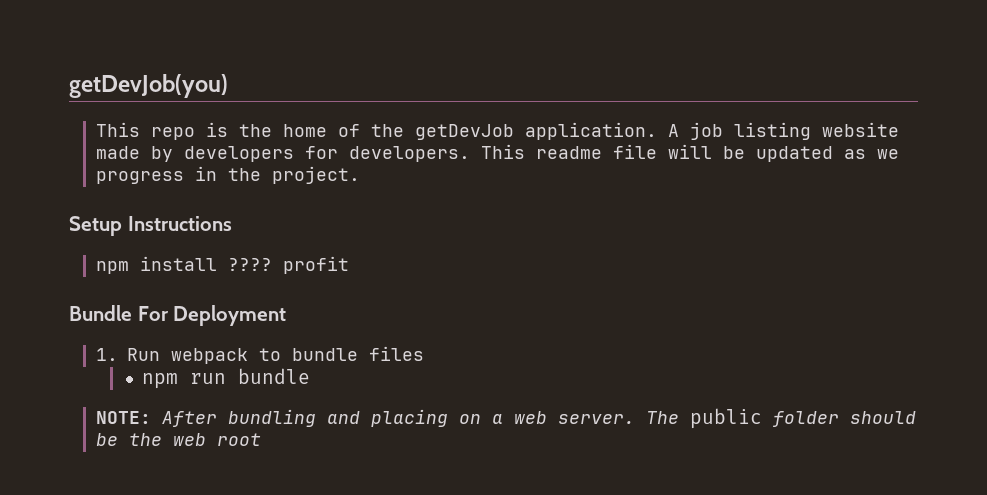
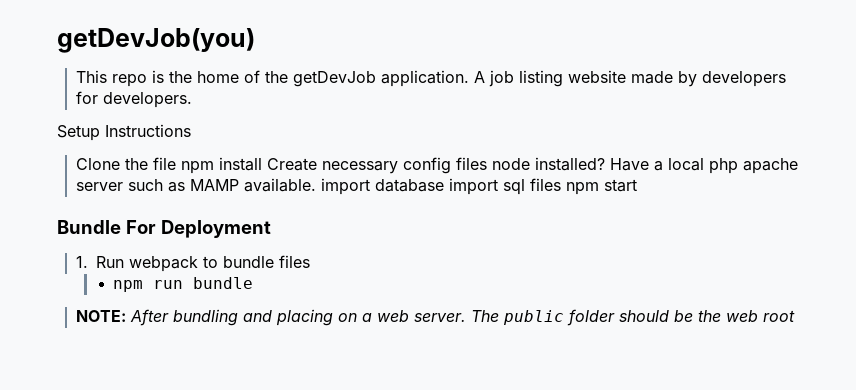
- A job listing website made by developers for developers. This readme file will be updated as we progress in the project.
+ A job listing website made by developers for developers.
  Setup Instructions
- npm install ???? profit
+ Clone the file npm install Create necessary config files node installed? Have a local php apache server such as MAMP available. import database import sql files npm start

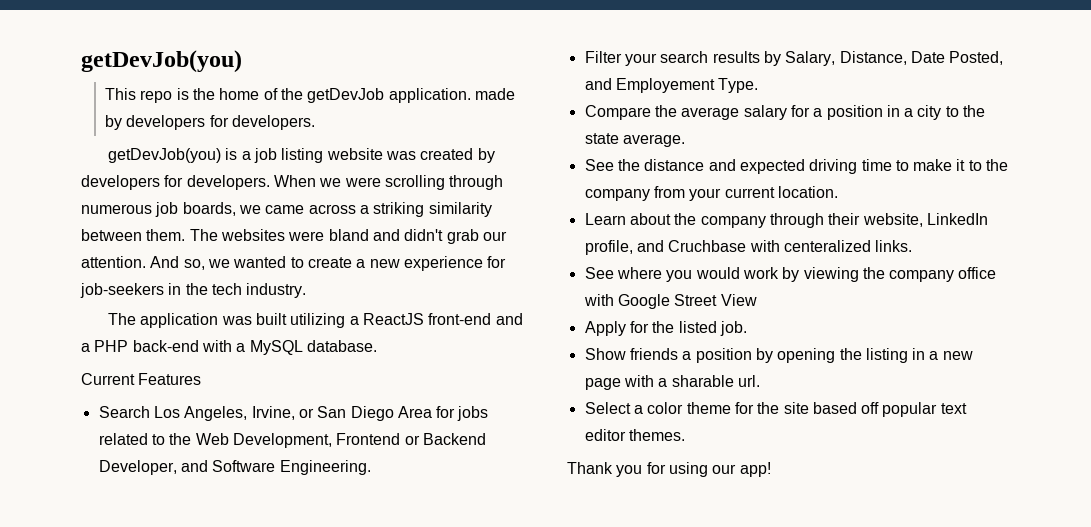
- This repo is the home of the getDevJob application. A job listing website made by developers for developers.
+ This repo is the home of the getDevJob application. made by developers for developers.
- Setup Instructions
- Clone the file npm install Create necessary config files node installed? Have a local php apache server such as MAMP available. import database import sql files npm start
- Bundle For Deployment
- 1. Run webpack to bundle files
- npm run bundle
- NOTE: After bundling and placing on a web server. The public folder should be the web root
+ getDevJob(you) is a job listing website was created by developers for developers. When we were scrolling through numerous job boards, we came across a striking similarity between them. The websites were bland and didn't grab our attention. And so, we wanted to create a new experience for job-seekers in the tech industry.
+ The application was built utilizing a ReactJS front-end and a PHP back-end with a MySQL database.
+ Current Features
+ Search Los Angeles, Irvine, or San Diego Area for jobs related to the Web Development, Frontend or Backend Developer, and Software Engineering.
+ Filter your search results by Salary, Distance, Date Posted, and Employement Type.
+ Compare the average salary for a position in a city to the state average.
+ See the distance and expected driving time to make it to the company from your current location.
+ Learn about the company through their website, LinkedIn profile, and Cruchbase with centeralized links.
+ See where you would work by viewing the company office with Google Street View
+ Apply for the listed job.
+ Show friends a position by opening the listing in a new page with a sharable url.
+ Select a color theme for the site based off popular text editor themes.
+ Thank you for using our app!

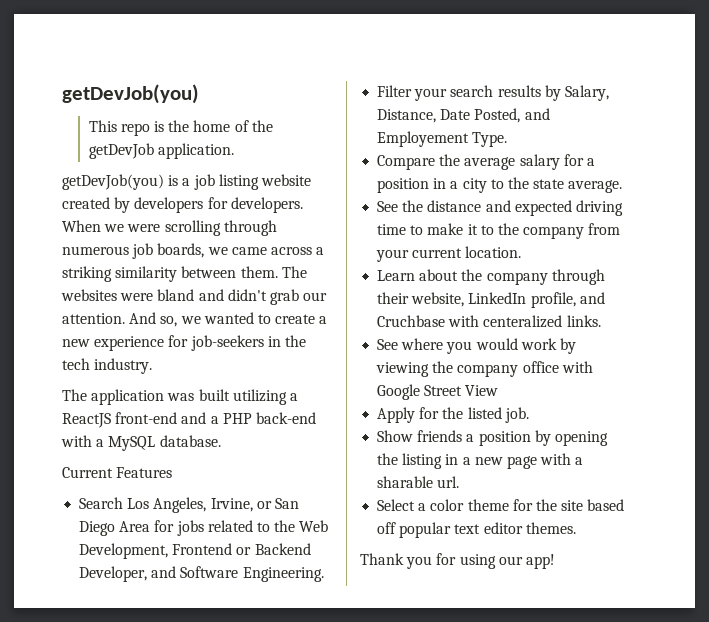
- This repo is the home of the getDevJob application. made by developers for developers.
+ This repo is the home of the getDevJob application.
- getDevJob(you) is a job listing website was created by developers for developers.
+ getDevJob(you) is a job listing website created by developers for developers.

